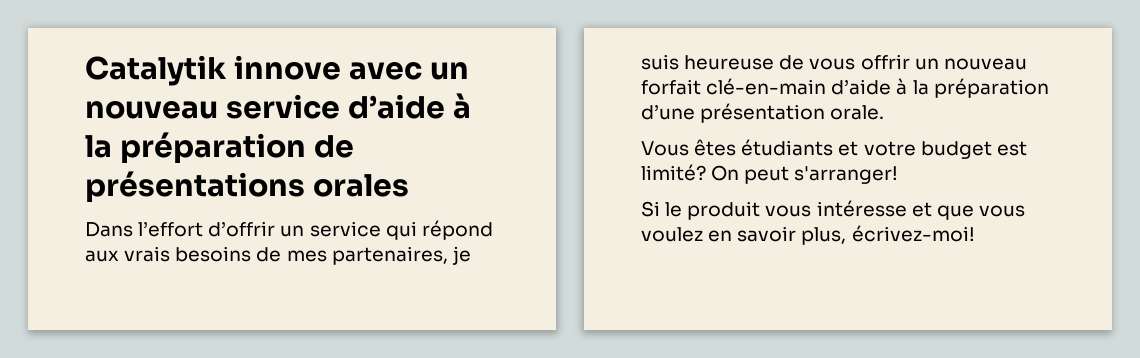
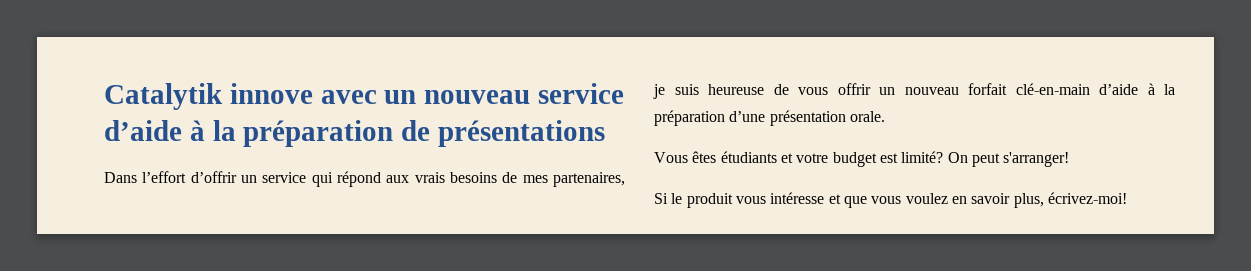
- Catalytik innove avec un nouveau service d’aide à la préparation de présentations orales
+ Catalytik innove avec un nouveau service d’aide à la préparation de présentations

